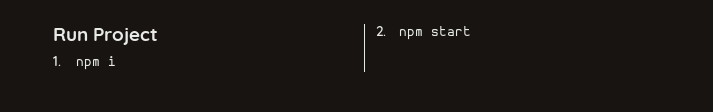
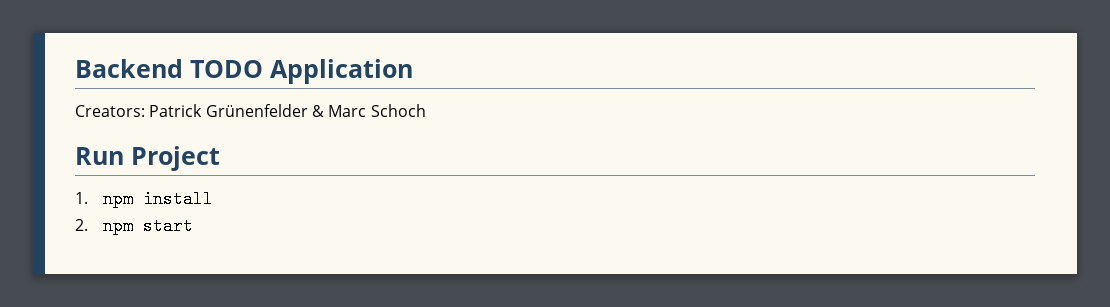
+ Backend TODO Application
+ Creators: Patrick Grünenfelder & Marc Schoch
- 1. npm i
+ 1. npm install

